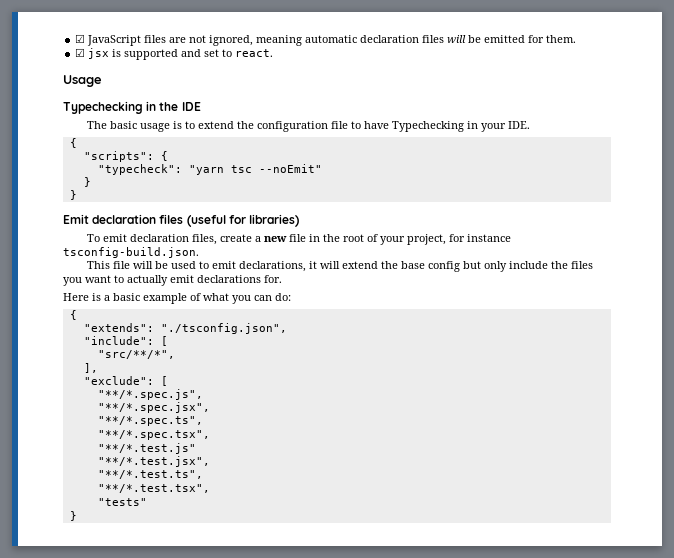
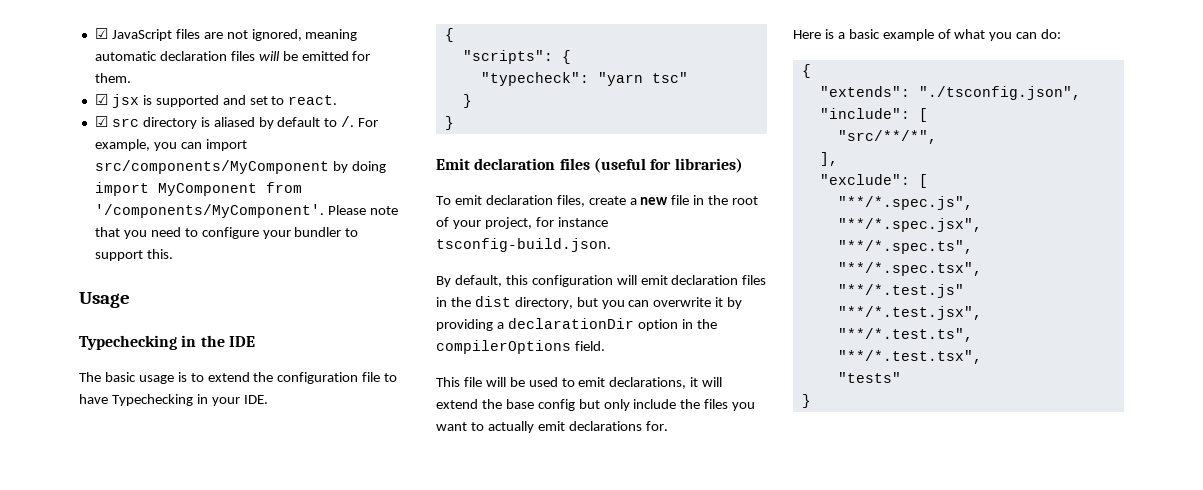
+ ☑ src directory is aliased by default to /. For example, you can import src/components/MyComponent by doing import MyComponent from '/components/MyComponent'. Please note that you need to configure your bundler to support this.
- "typecheck": "yarn tsc --noEmit"
+ "typecheck": "yarn tsc"
+ By default, this configuration will emit declaration files in the dist directory, but you can overwrite it by providing a declarationDir option in the compilerOptions field.

